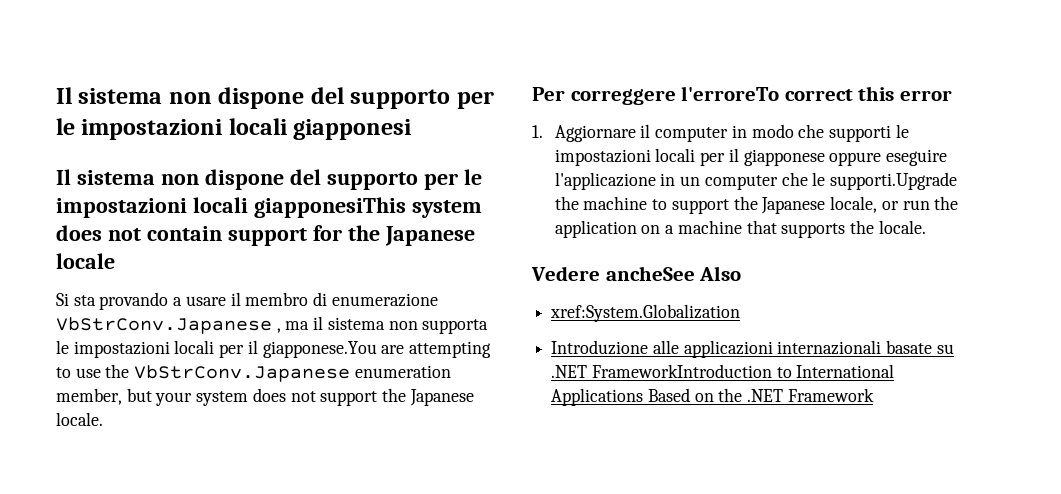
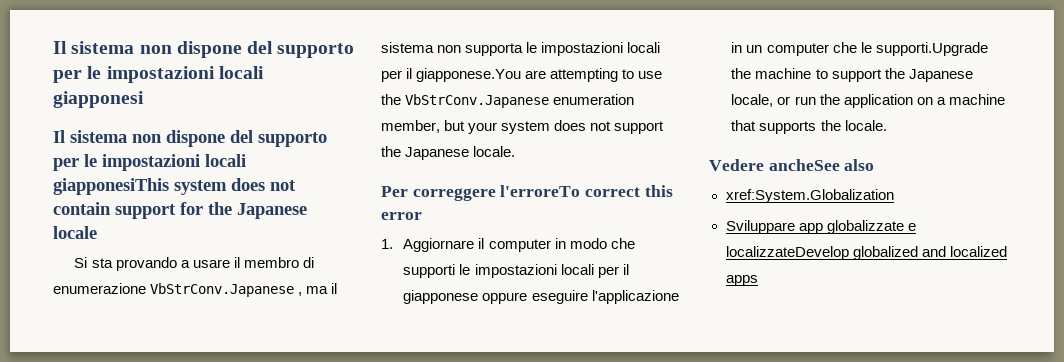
- Vedere ancheSee Also
+ Vedere ancheSee also
- Introduzione alle applicazioni internazionali basate su .NET FrameworkIntroduction to International Applications Based on the .NET Framework
+ Sviluppare app globalizzate e localizzateDevelop globalized and localized apps

